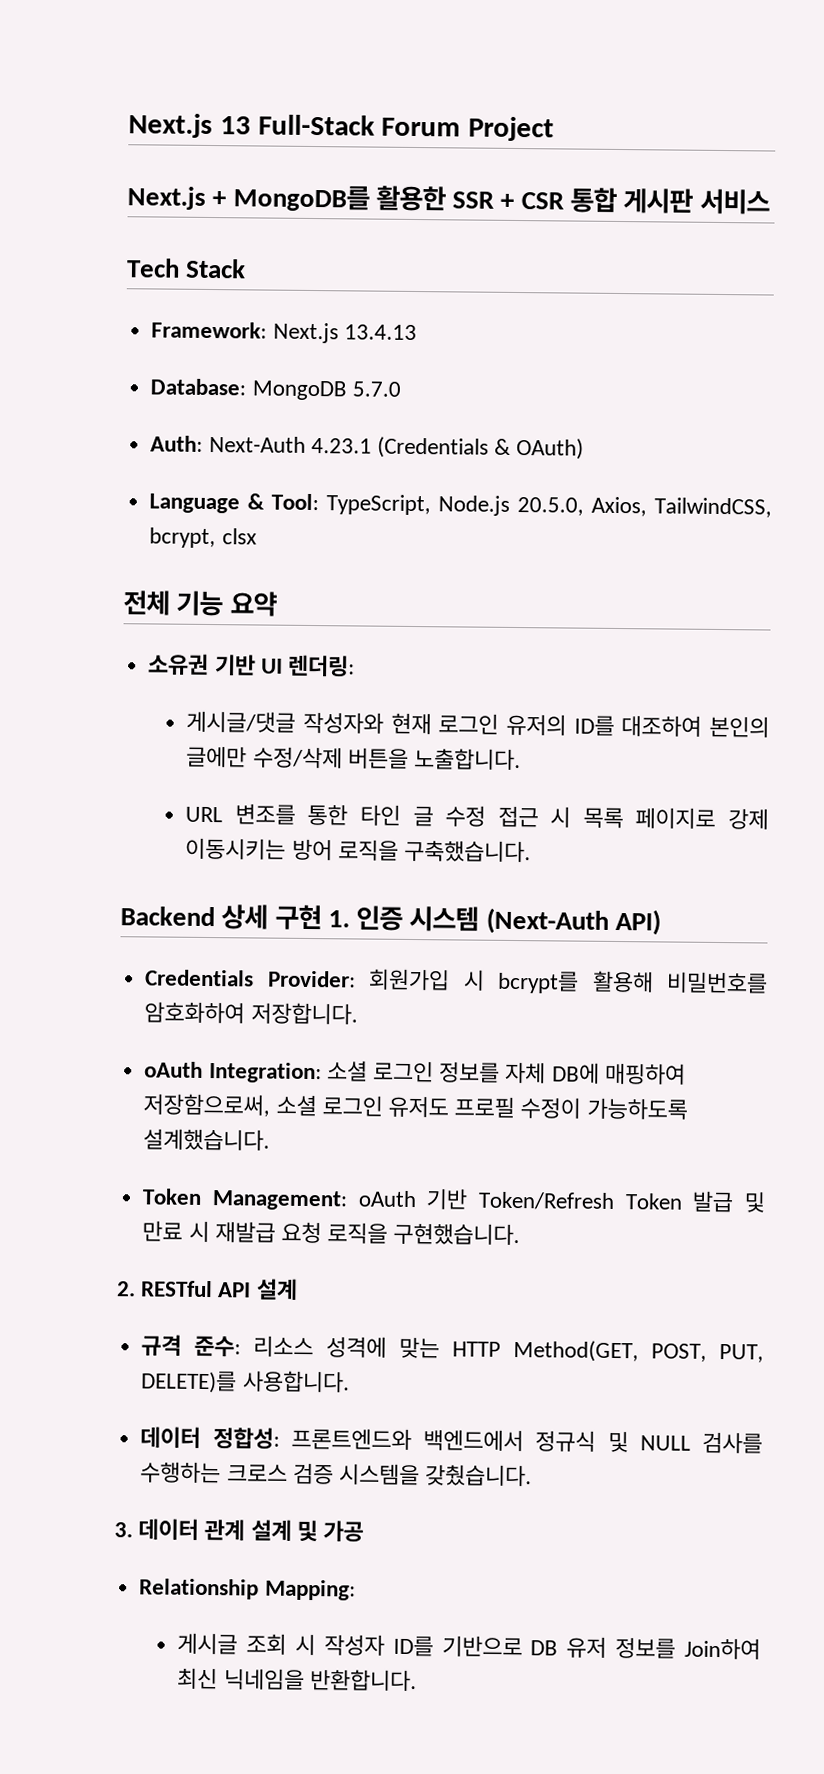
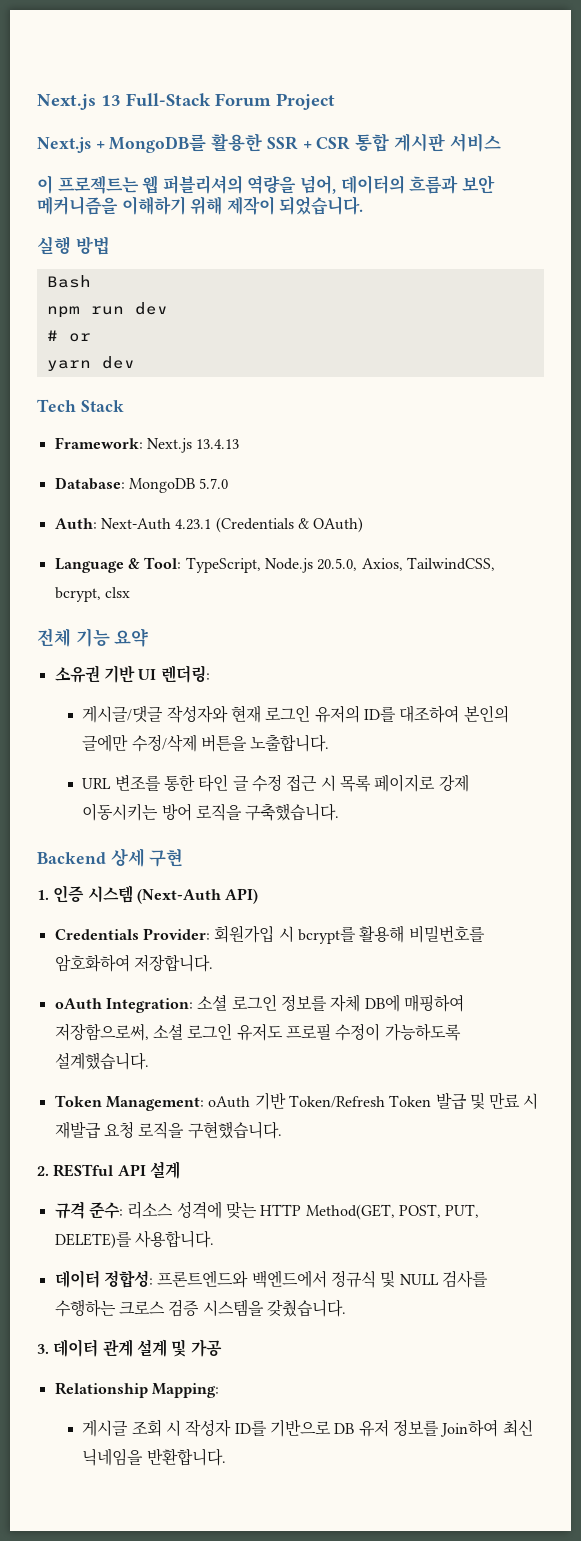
+ 이 프로젝트는 웹 퍼블리셔의 역량을 넘어, 데이터의 흐름과 보안 메커니즘을 이해하기 위해 제작이 되었습니다.
+ 실행 방법
+ Bash
+ npm run dev
+ # or
+ yarn dev
- Backend 상세 구현 1. 인증 시스템 (Next-Auth API)
+ Backend 상세 구현
+ 1. 인증 시스템 (Next-Auth API)

